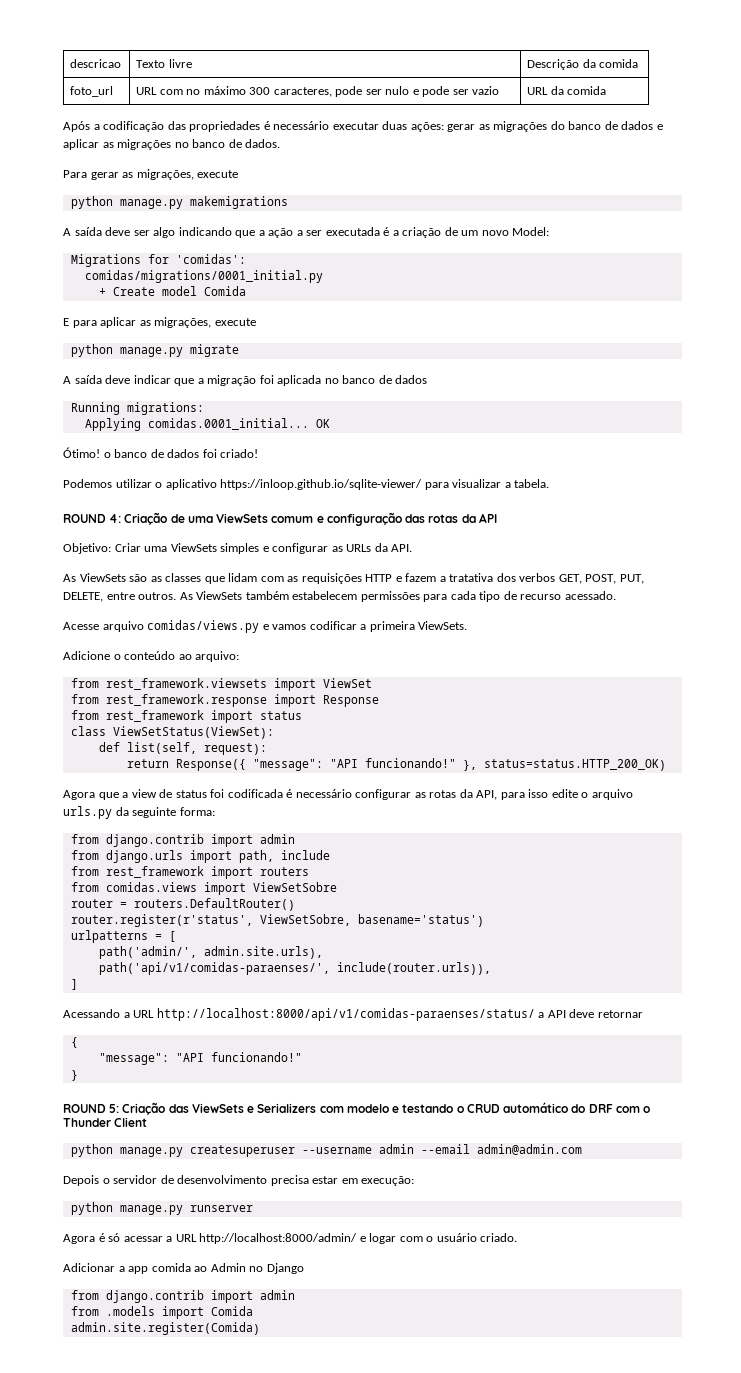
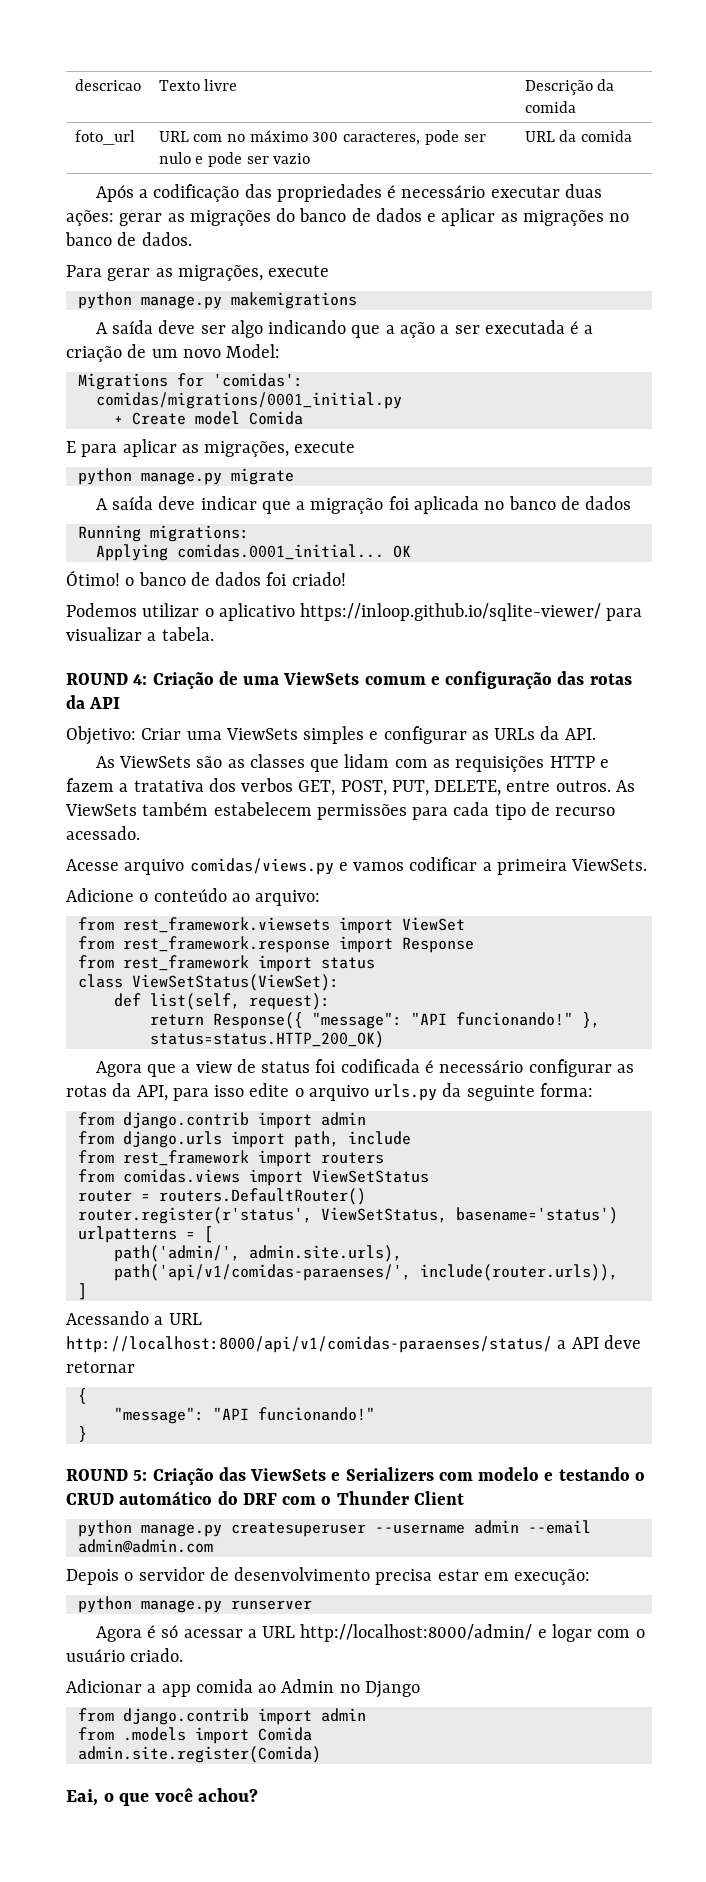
- from comidas.views import ViewSetSobre
+ from comidas.views import ViewSetStatus
- router.register(r'status', ViewSetSobre, basename='status')
+ router.register(r'status', ViewSetStatus, basename='status')
+ Eai, o que você achou?

